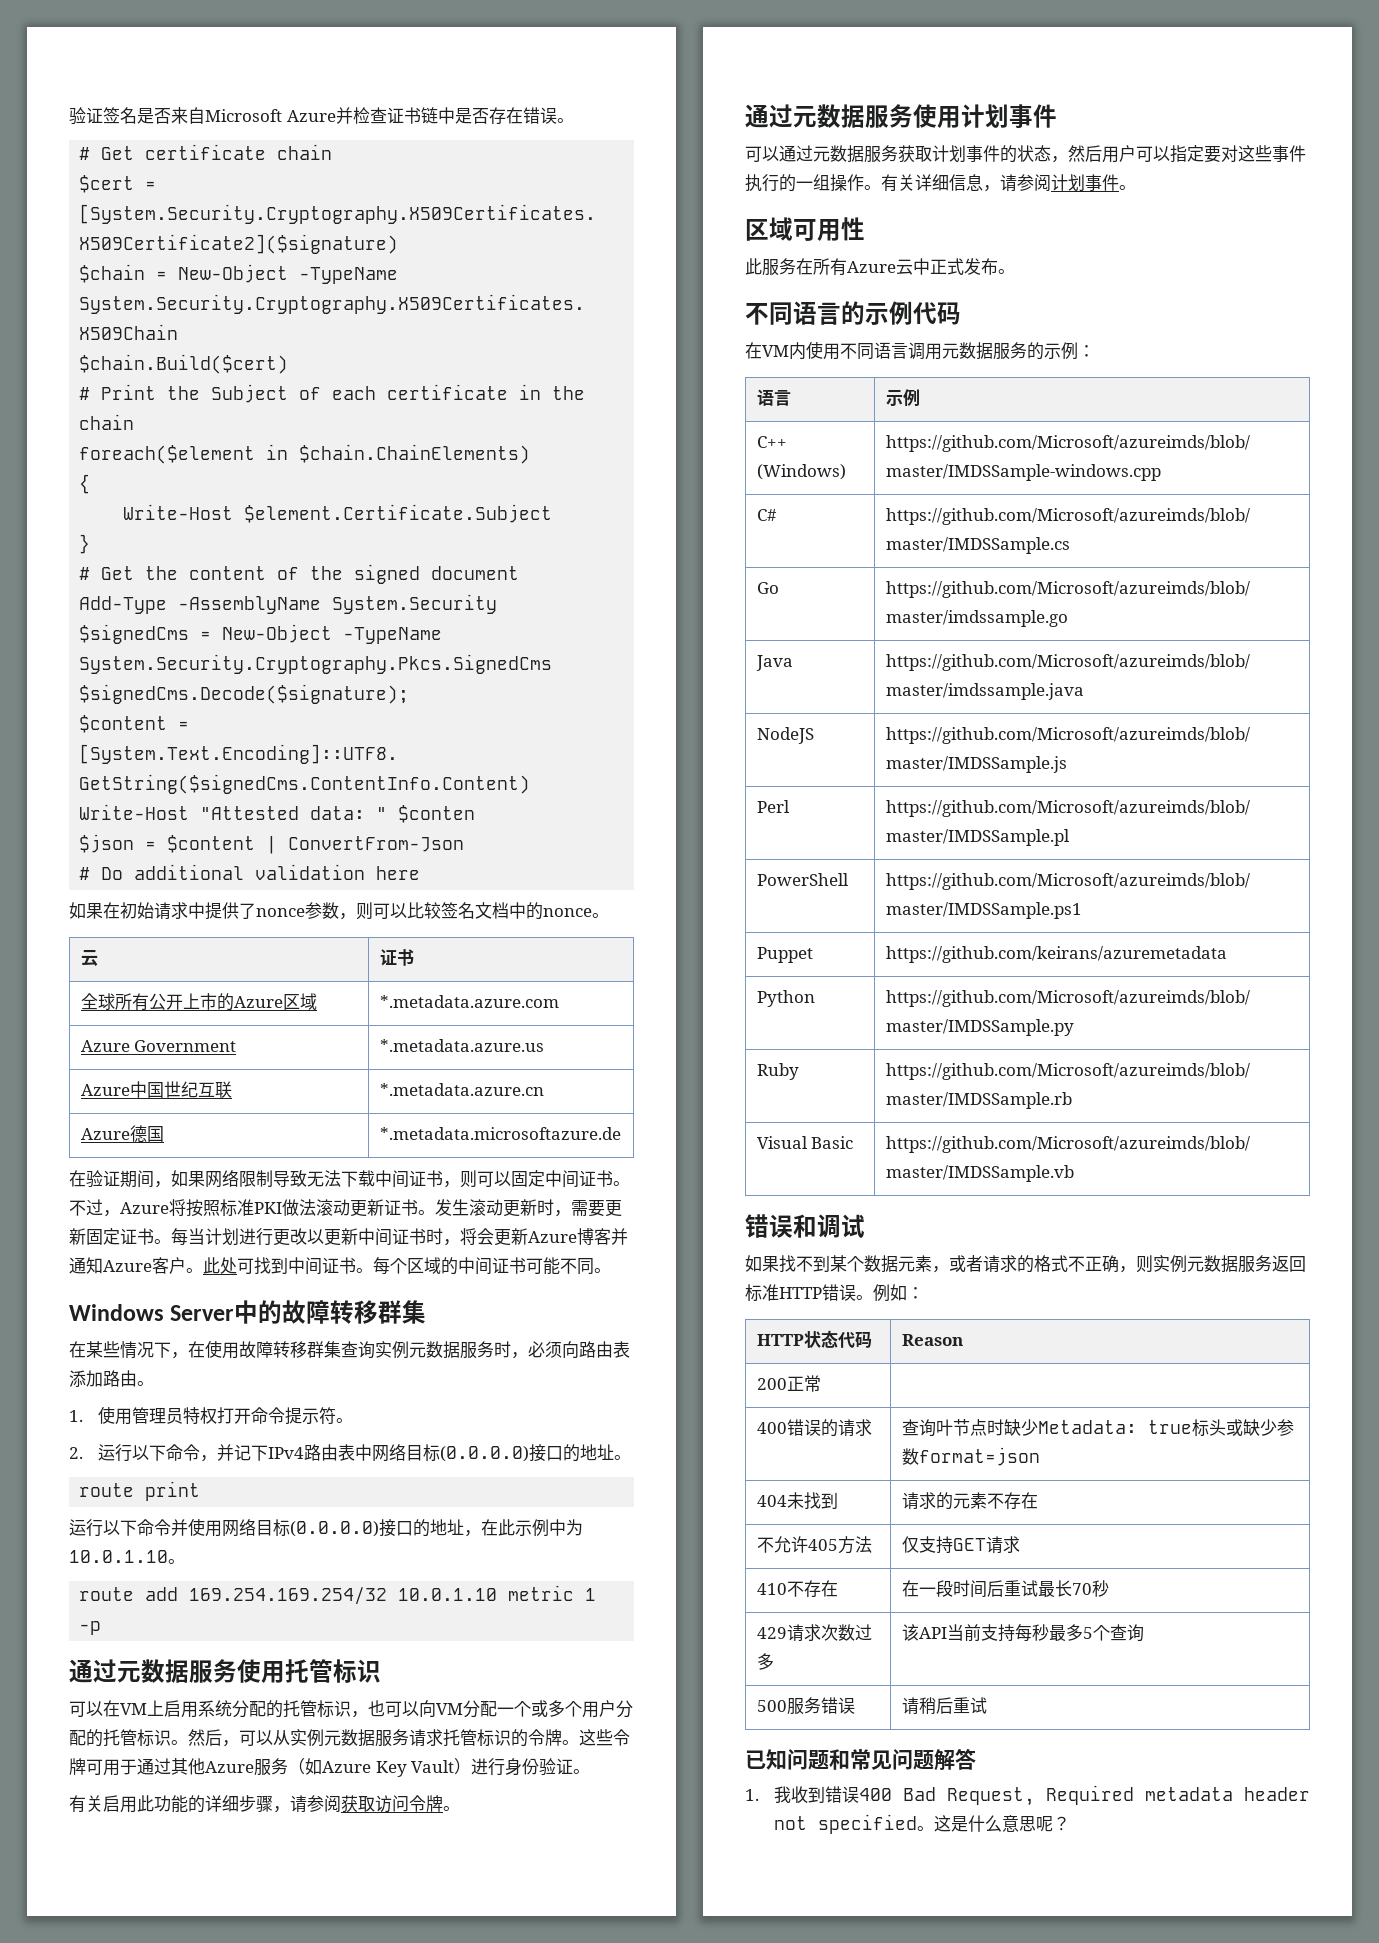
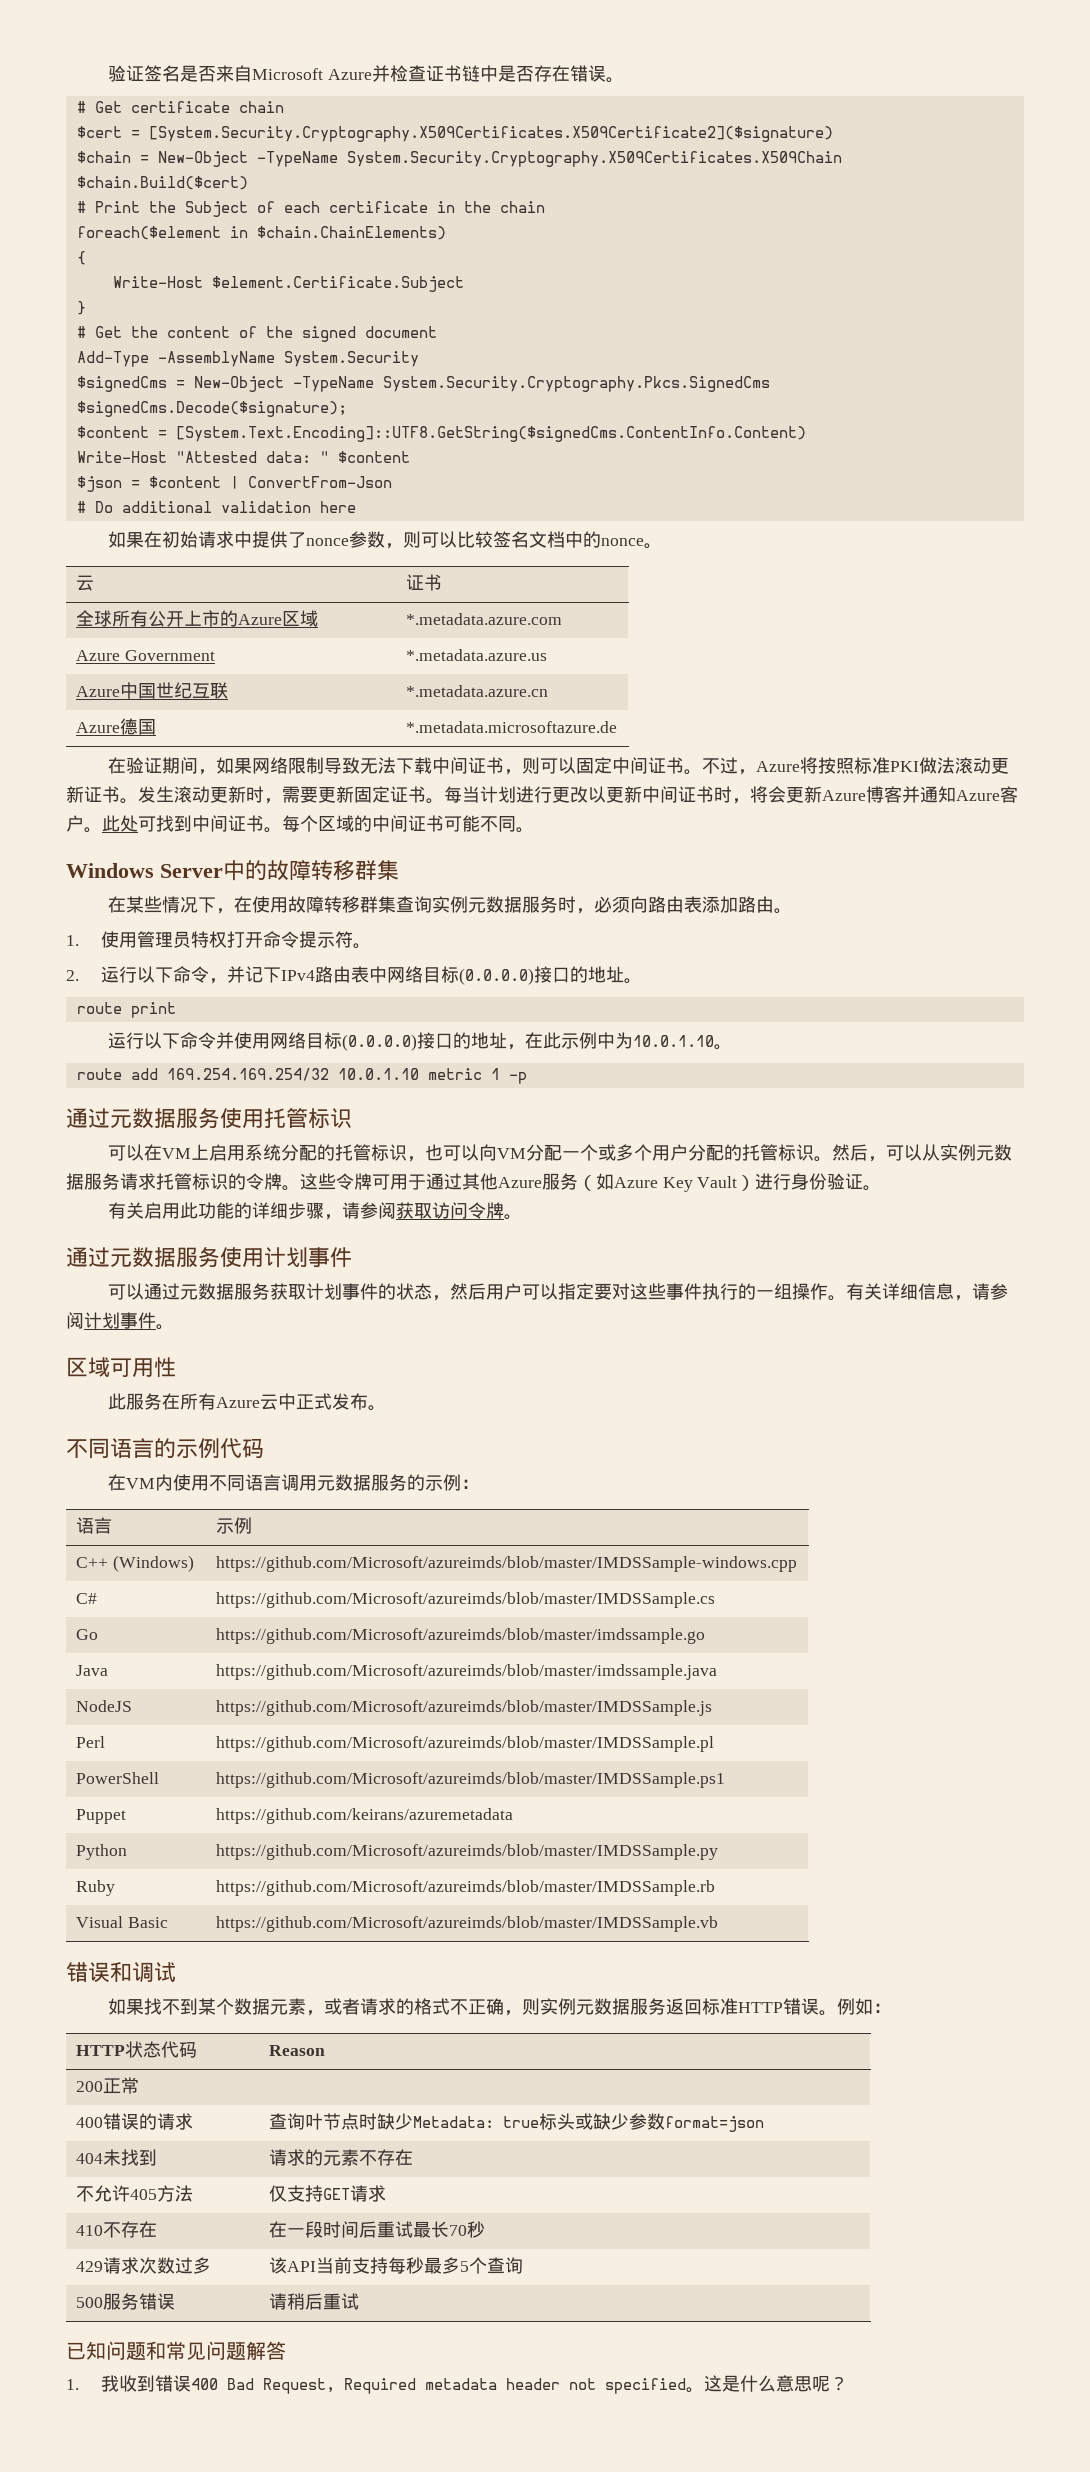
- Write-Host "Attested data: " $conten
+ Write-Host "Attested data: " $content

